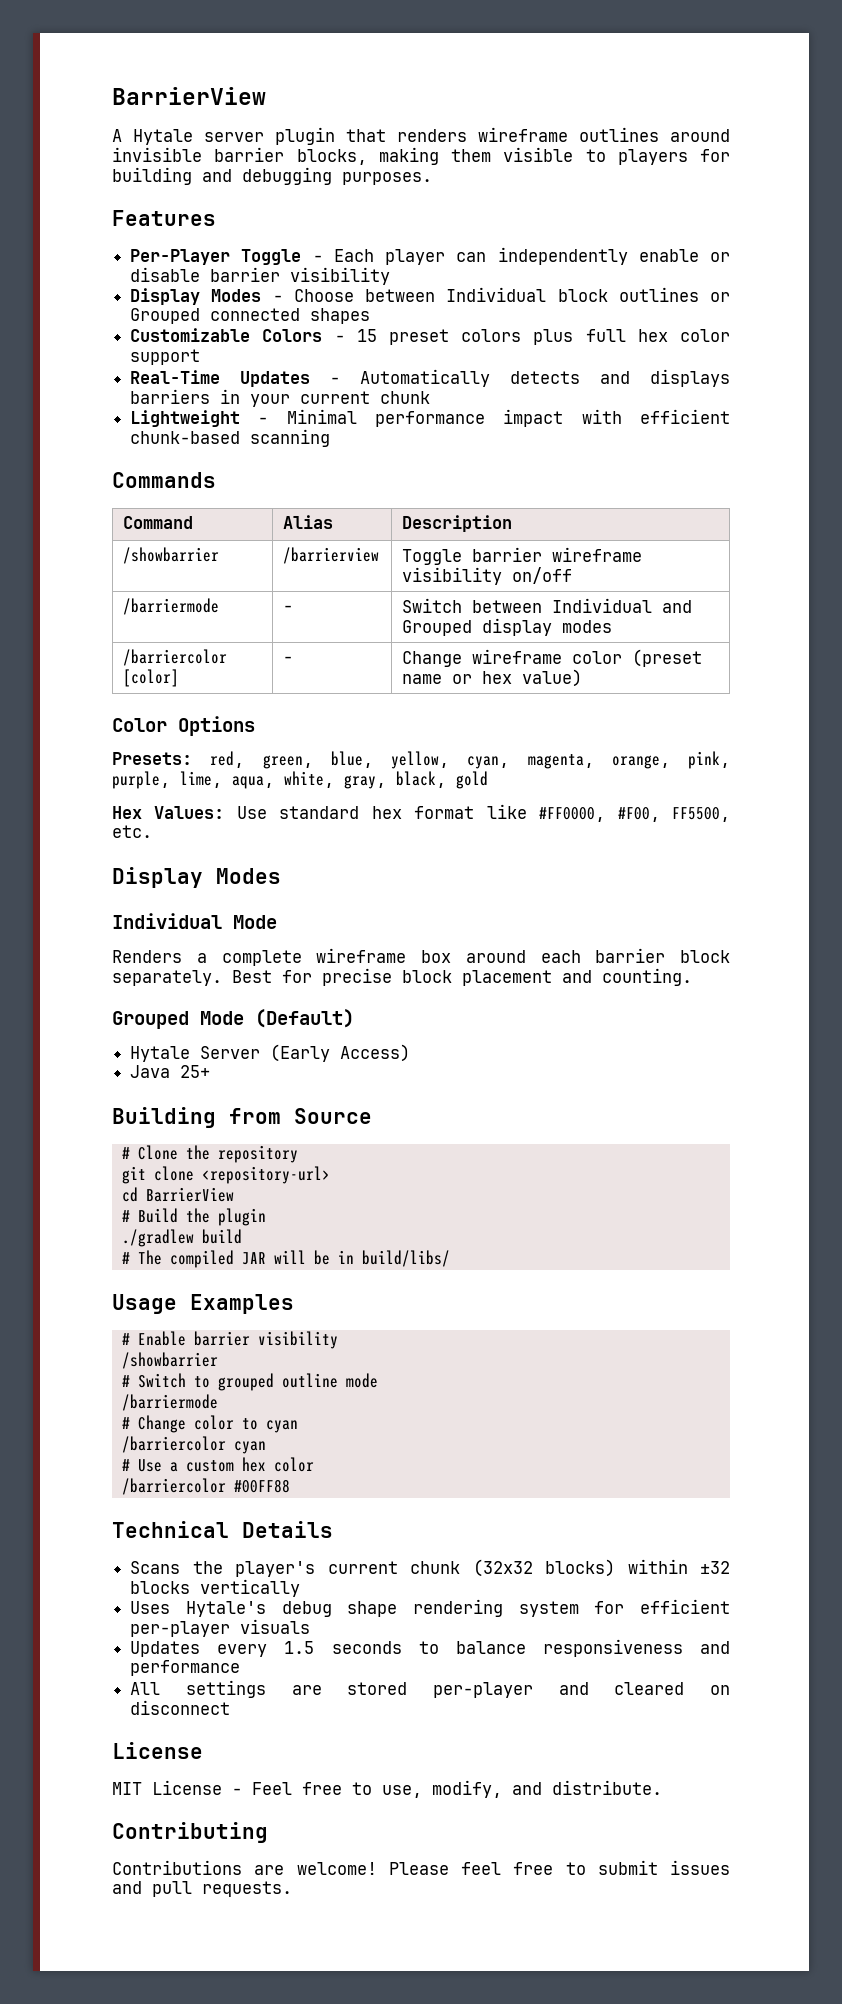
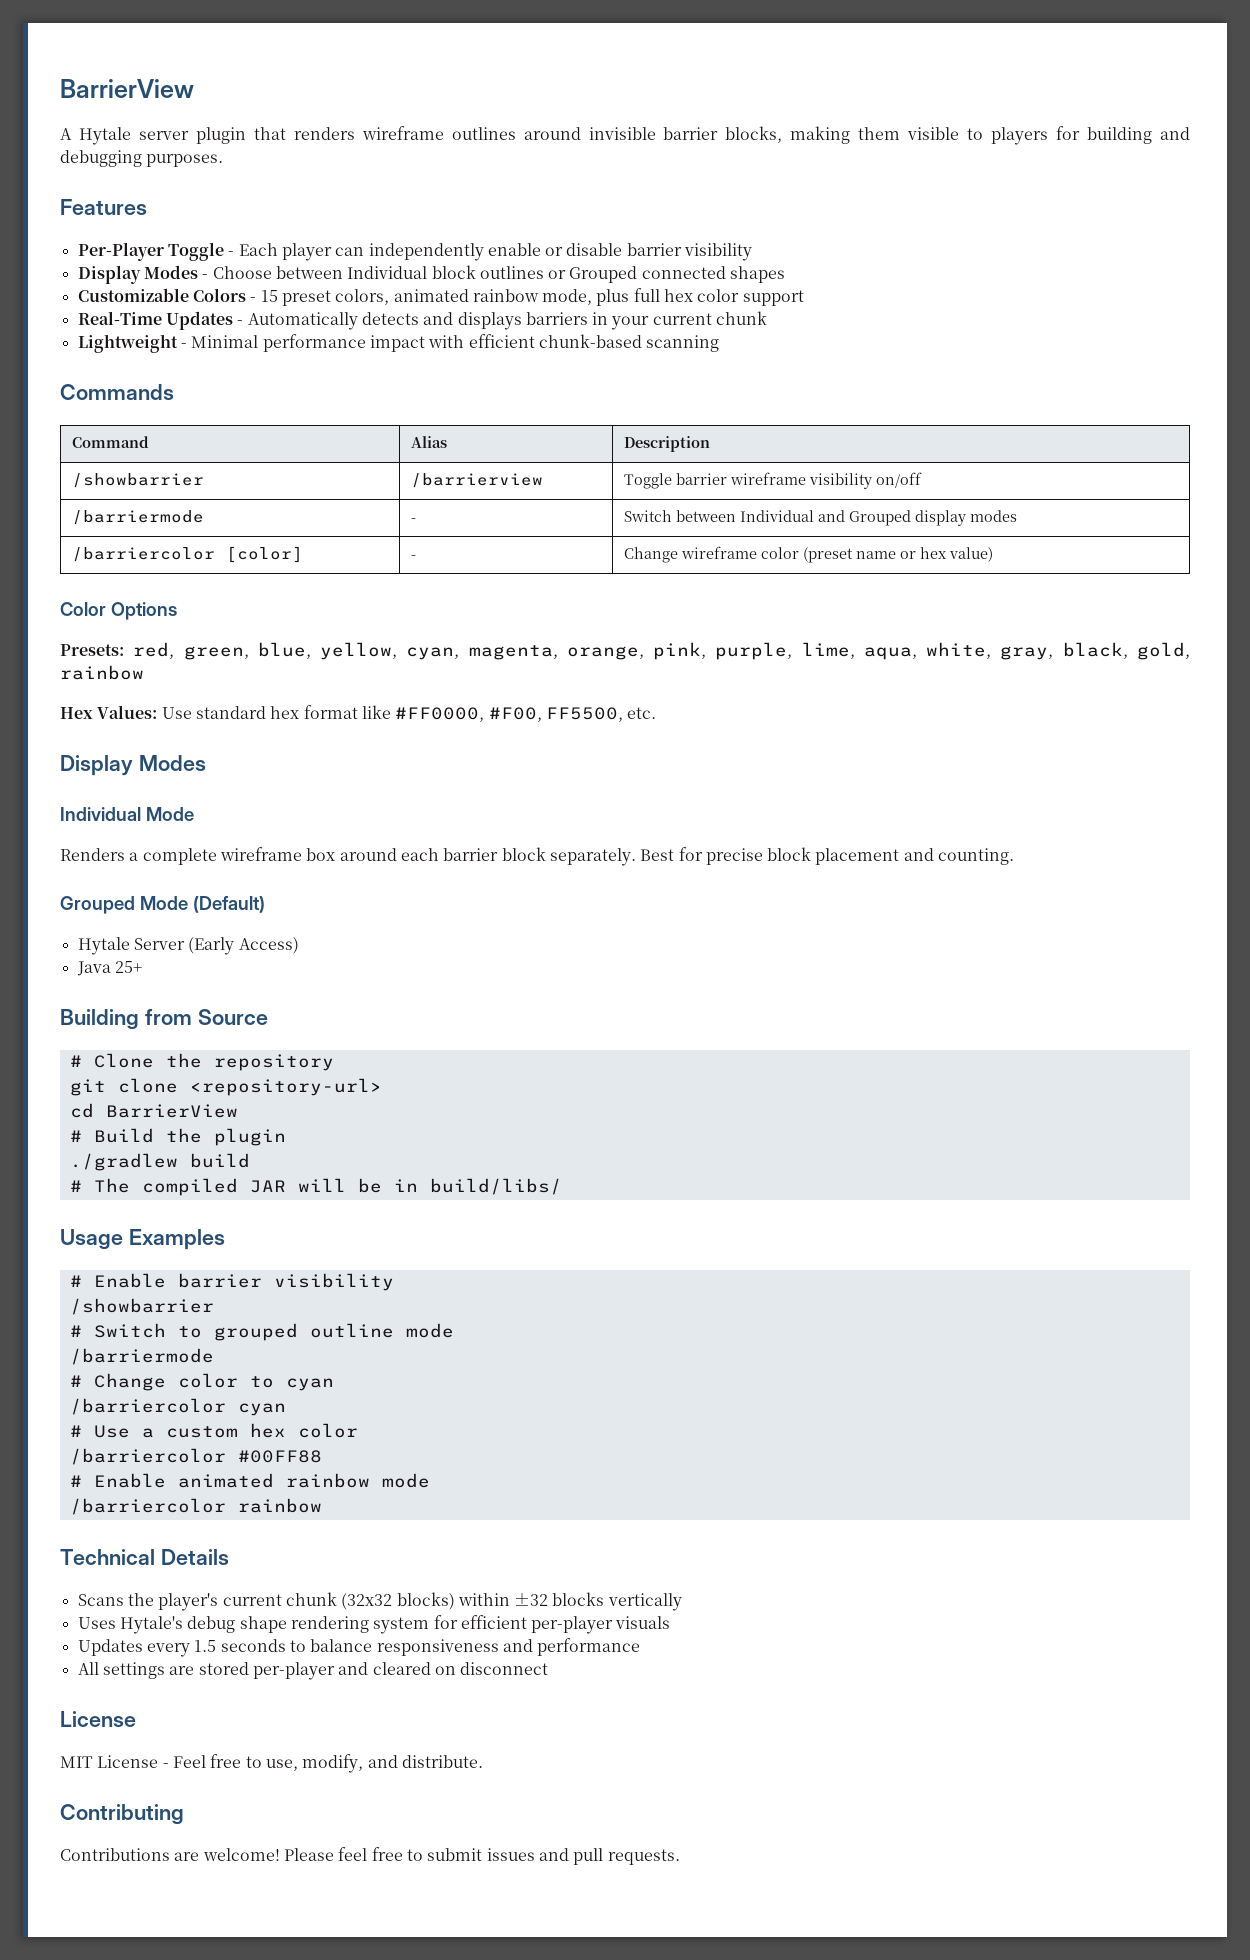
- Customizable Colors - 15 preset colors plus full hex color support
+ Customizable Colors - 15 preset colors, animated rainbow mode, plus full hex color support
- Presets: red, green, blue, yellow, cyan, magenta, orange, pink, purple, lime, aqua, white, gray, black, gold
+ Presets: red, green, blue, yellow, cyan, magenta, orange, pink, purple, lime, aqua, white, gray, black, gold, rainbow
+ # Enable animated rainbow mode
+ /barriercolor rainbow

